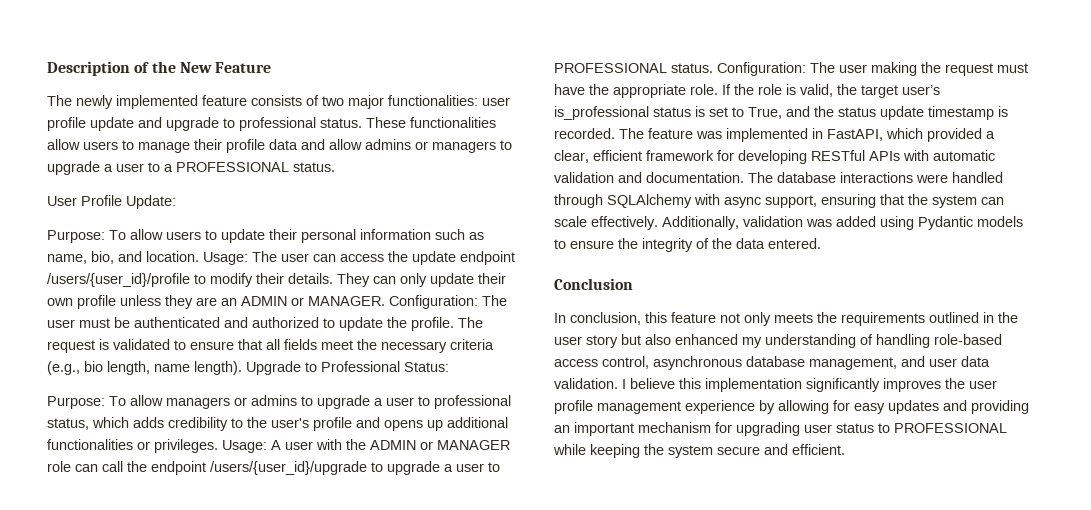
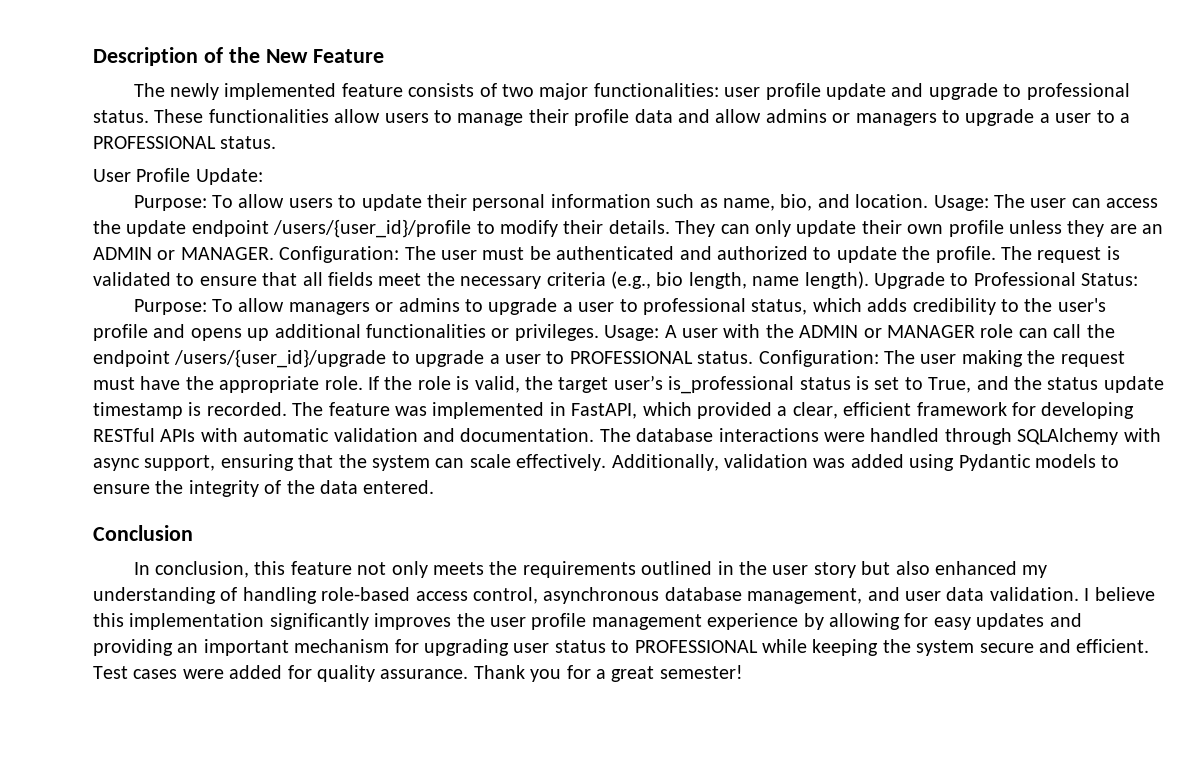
+ Test cases were added for quality assurance. Thank you for a great semester!

